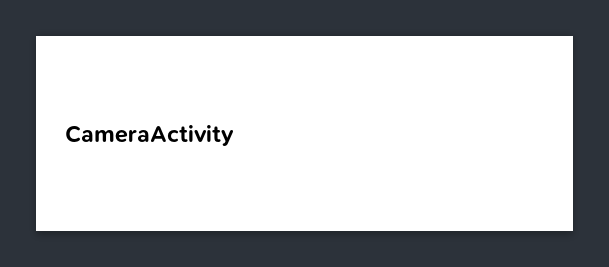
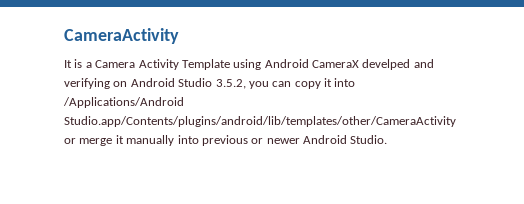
+ It is a Camera Activity Template using Android CameraX develped and verifying on Android Studio 3.5.2, you can copy it into /Applications/Android Studio.app/Contents/plugins/android/lib/templates/other/CameraActivity or merge it manually into previous or newer Android Studio.

